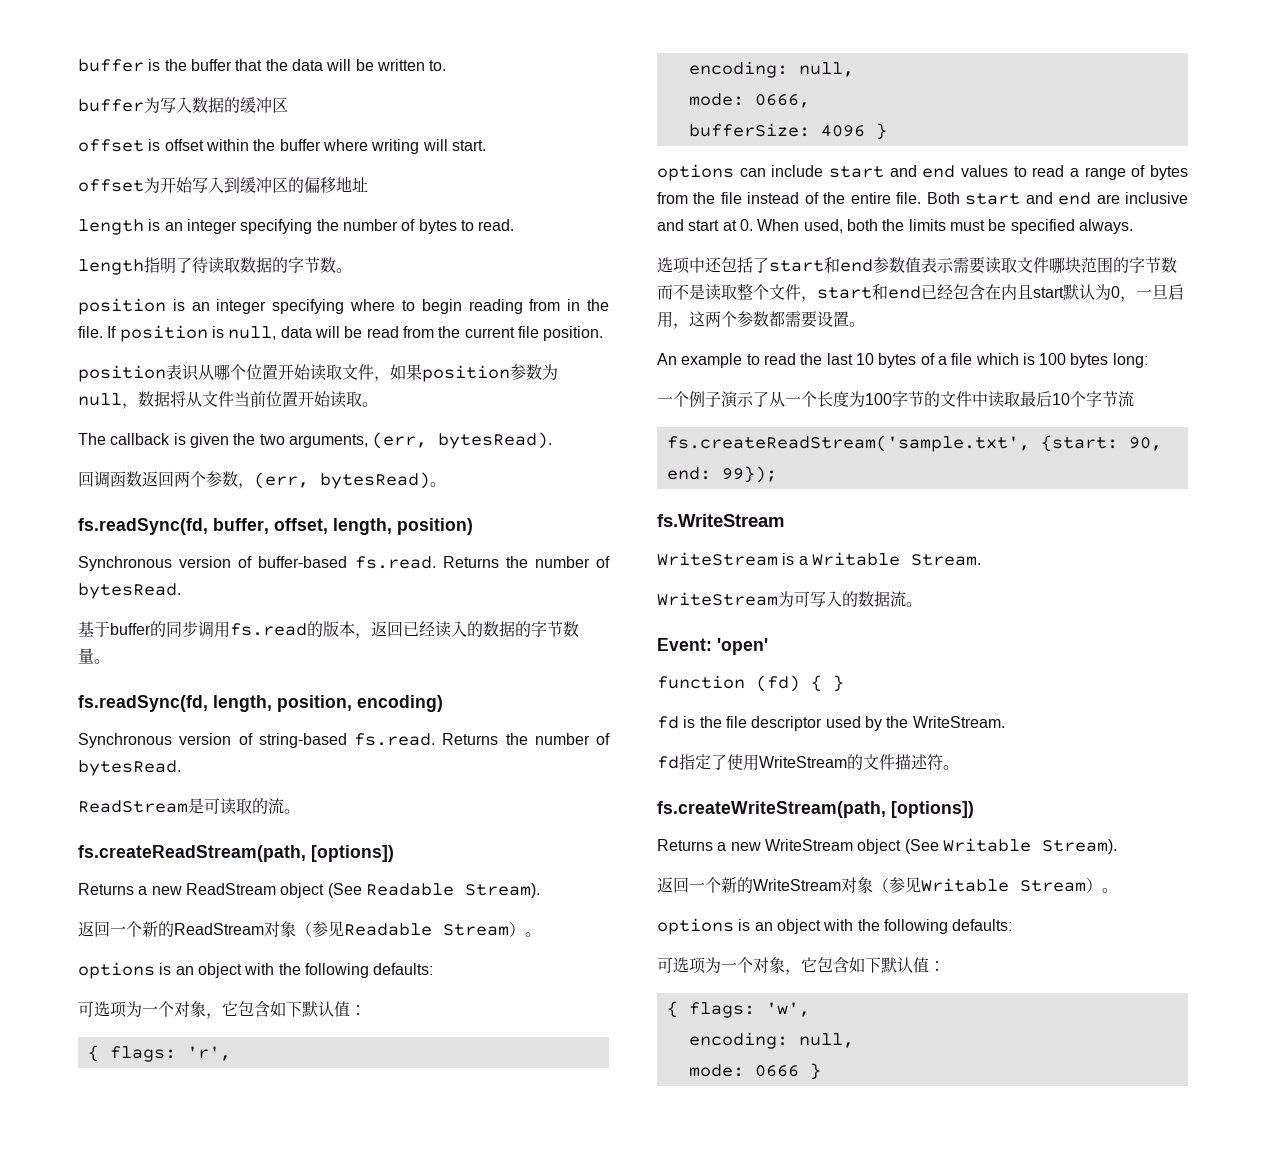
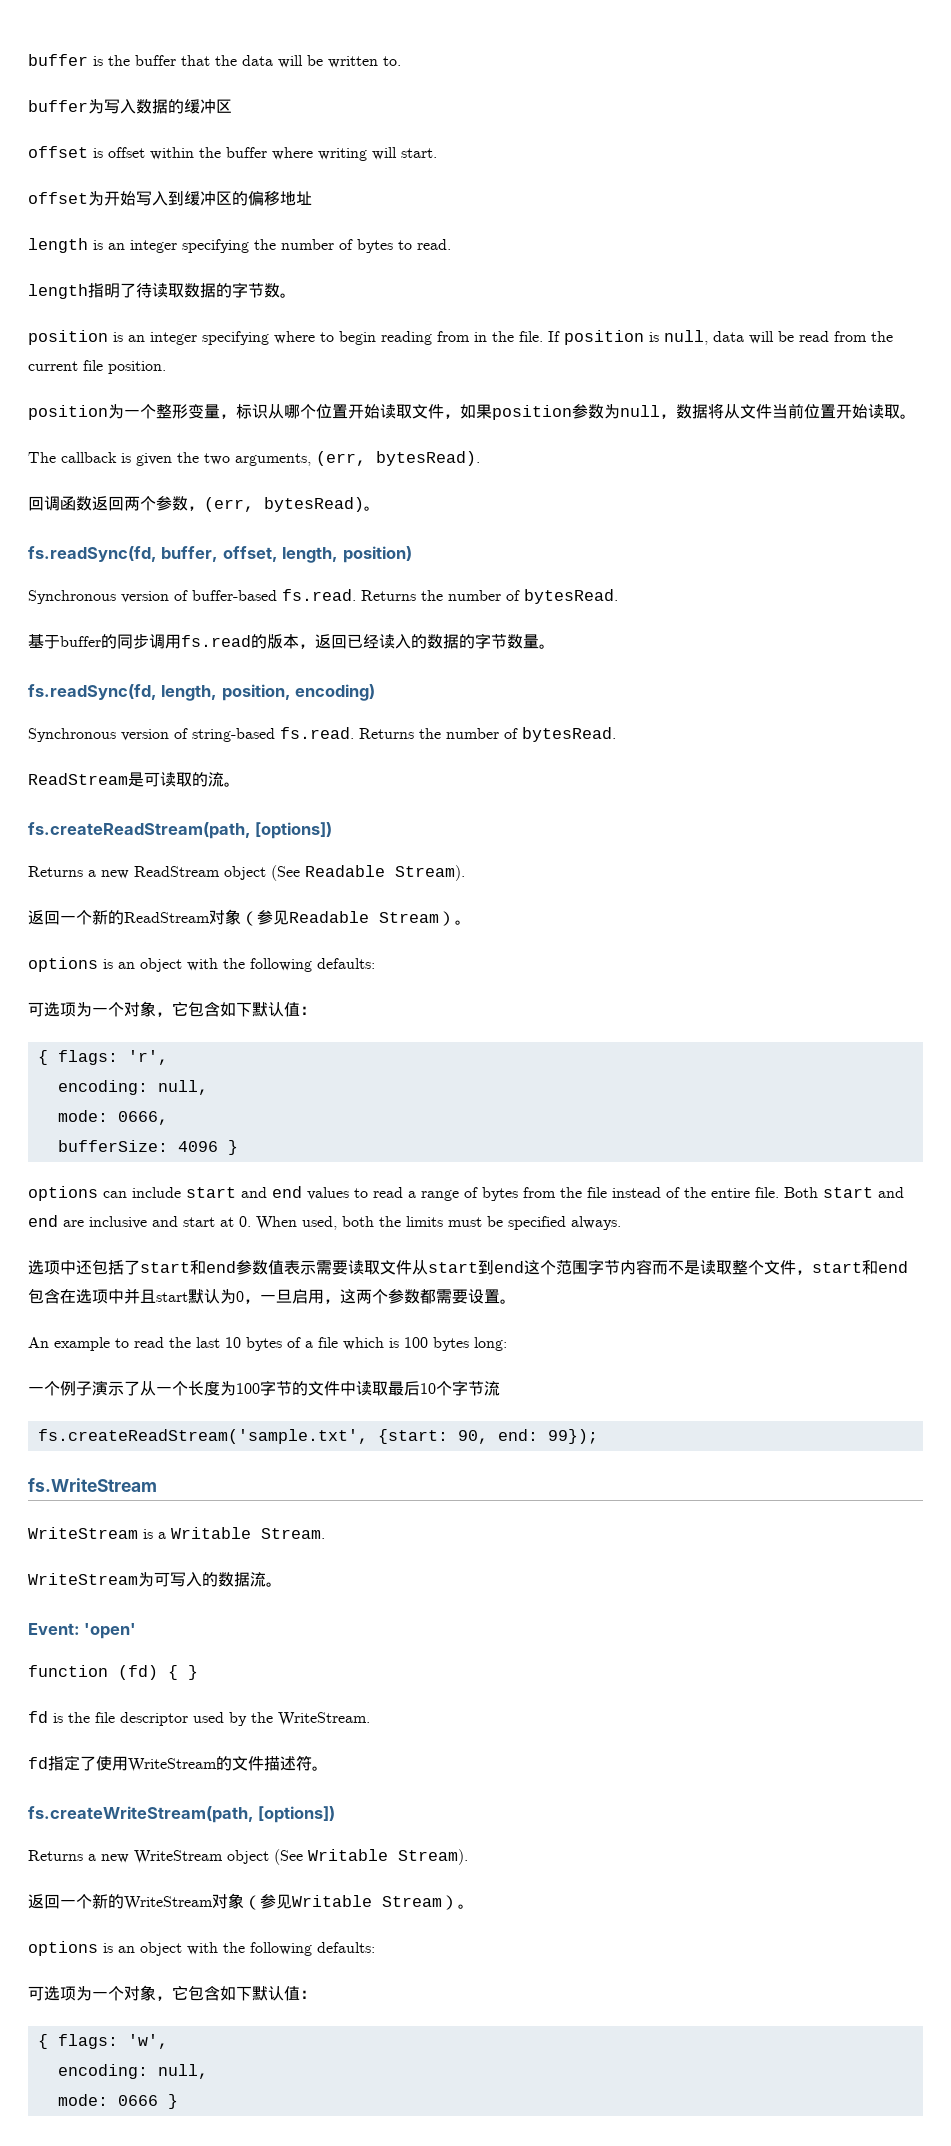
- position表识从哪个位置开始读取文件，如果position参数为null，数据将从文件当前位置开始读取。
+ position为一个整形变量，标识从哪个位置开始读取文件，如果position参数为null，数据将从文件当前位置开始读取。
- 选项中还包括了start和end参数值表示需要读取文件哪块范围的字节数而不是读取整个文件，start和end已经包含在内且start默认为0，一旦启用，这两个参数都需要设置。
+ 选项中还包括了start和end参数值表示需要读取文件从start到end这个范围字节内容而不是读取整个文件，start和end包含在选项中并且start默认为0，一旦启用，这两个参数都需要设置。

